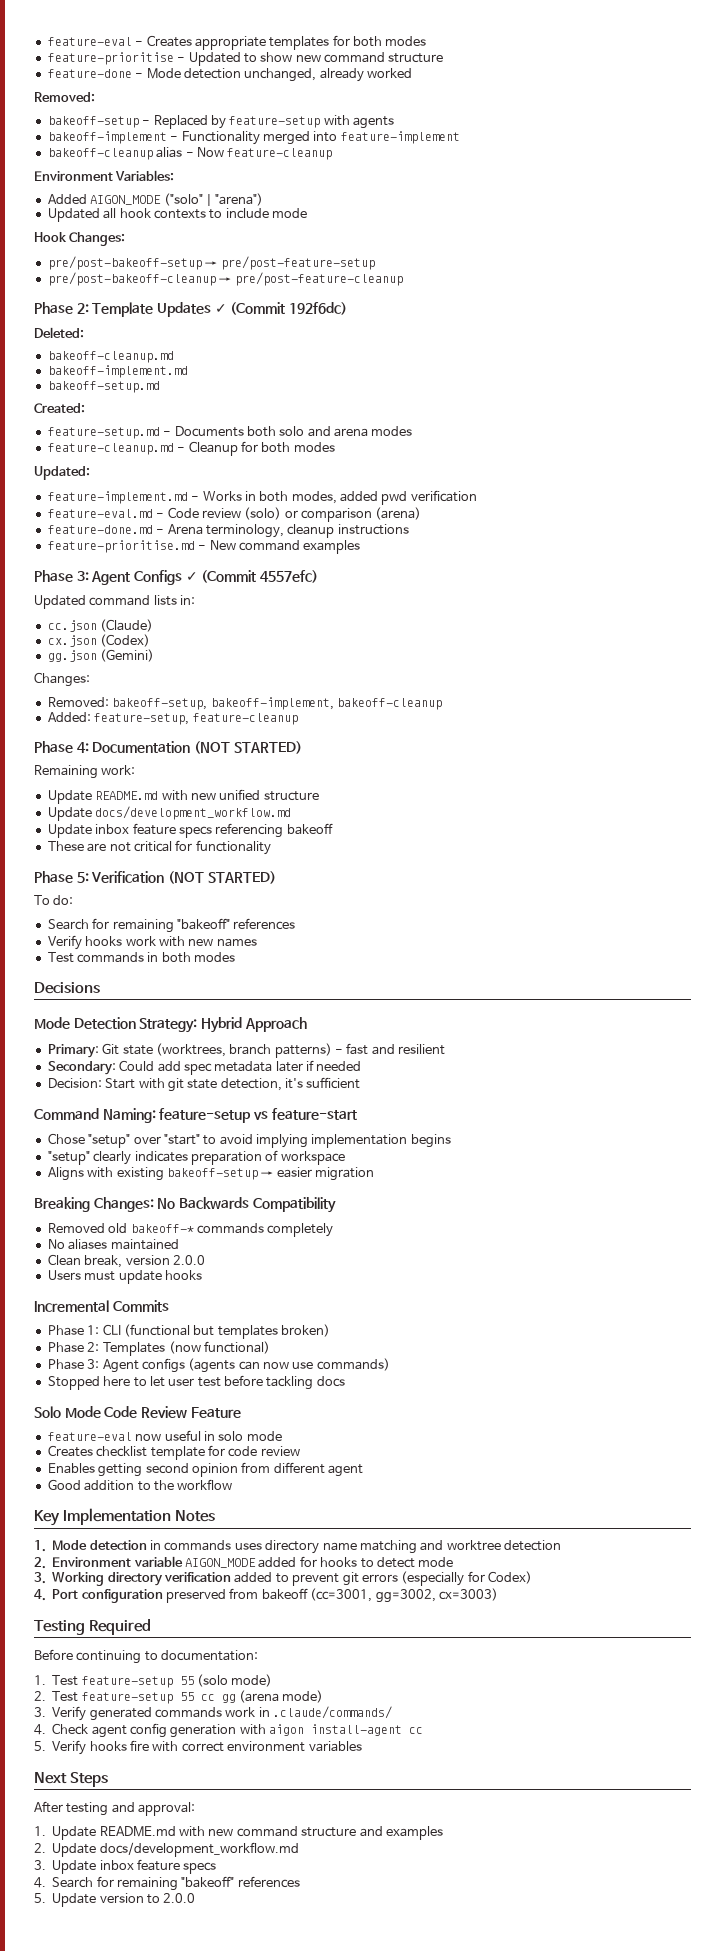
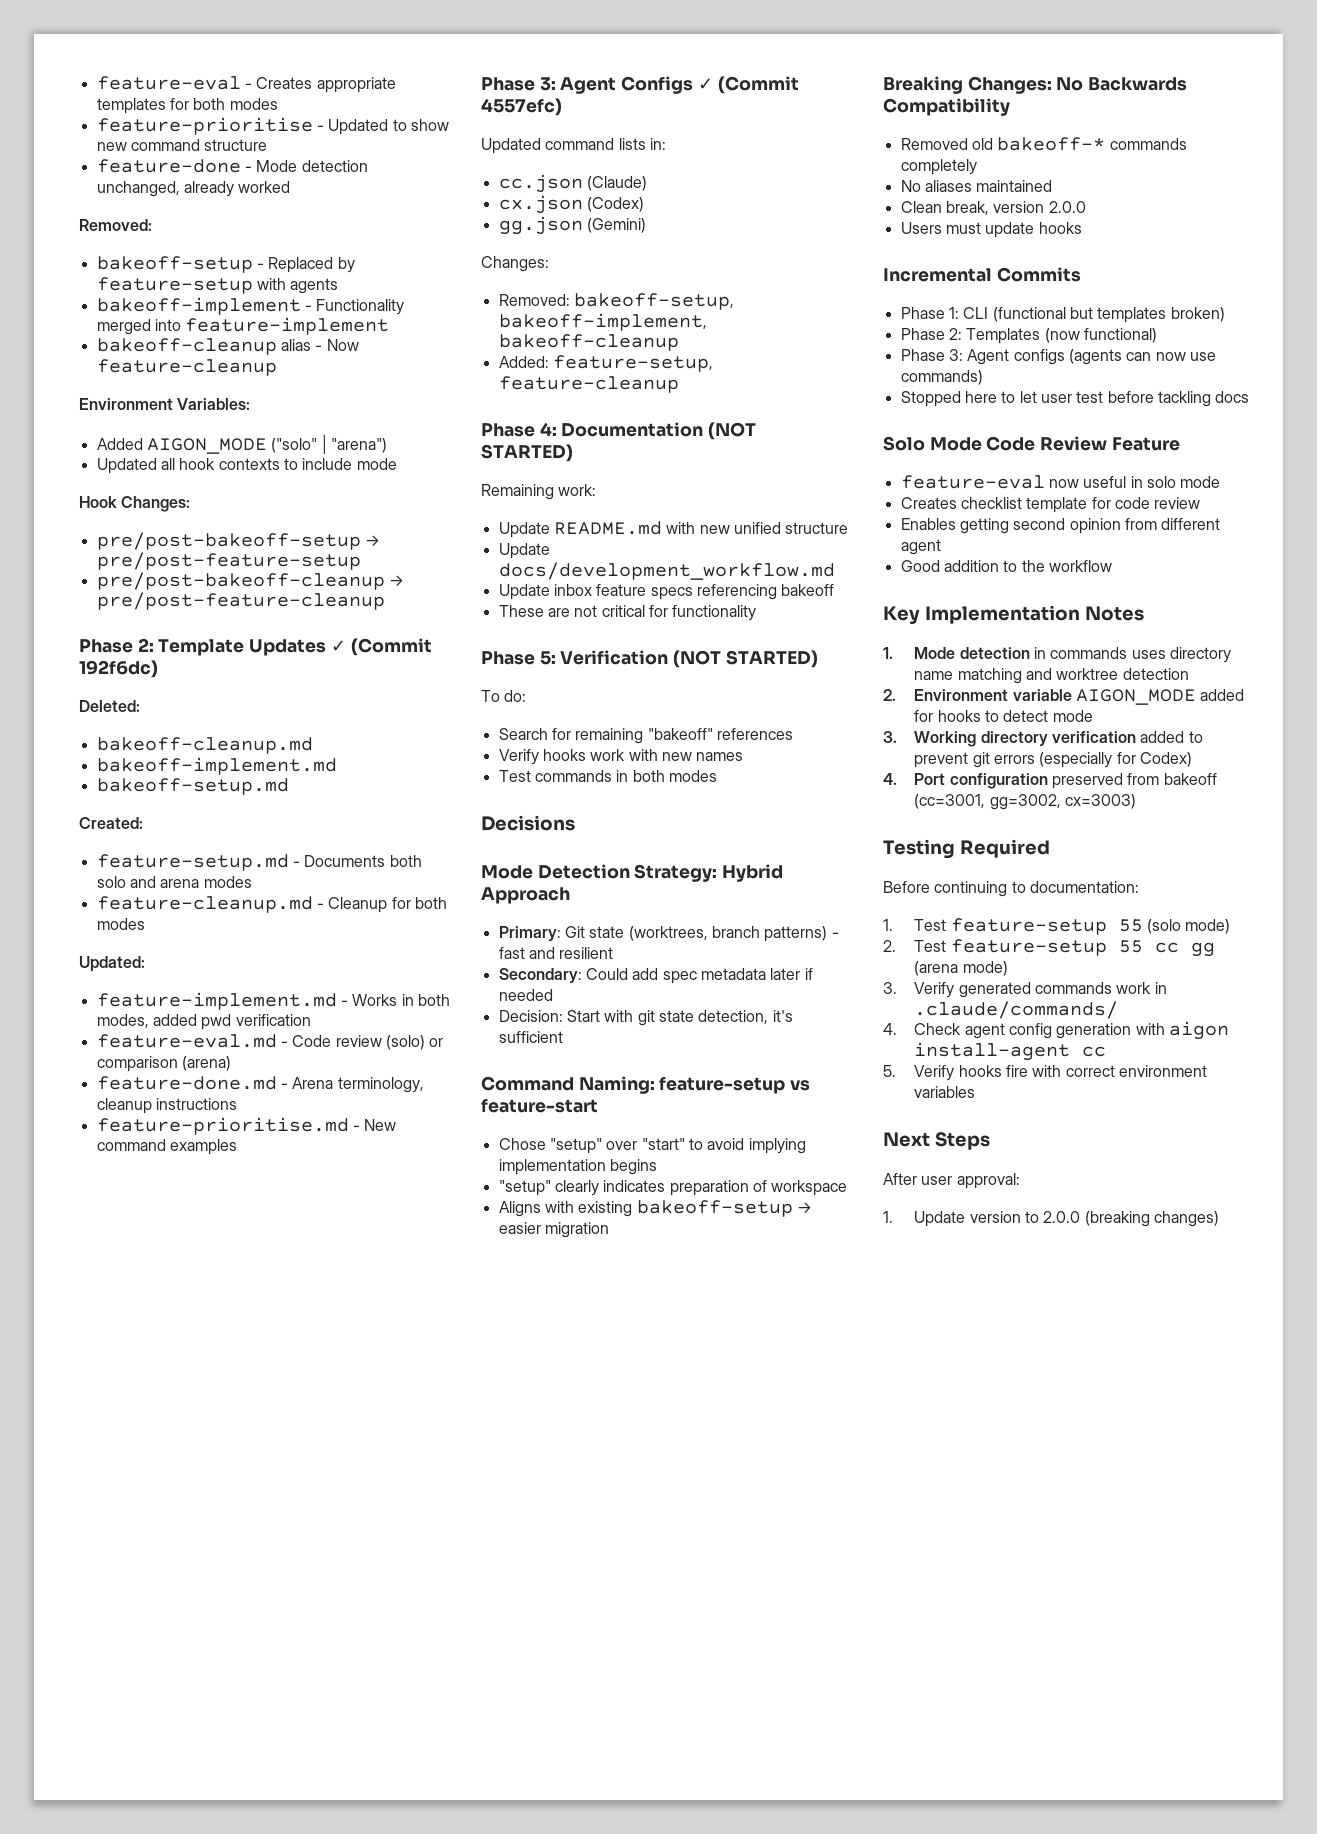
- After testing and approval:
+ After user approval:
- 1. Update README.md with new command structure and examples
- 2. Update docs/development_workflow.md
- 3. Update inbox feature specs
- 4. Search for remaining "bakeoff" references
- 5. Update version to 2.0.0
+ 1. Update version to 2.0.0 (breaking changes)

